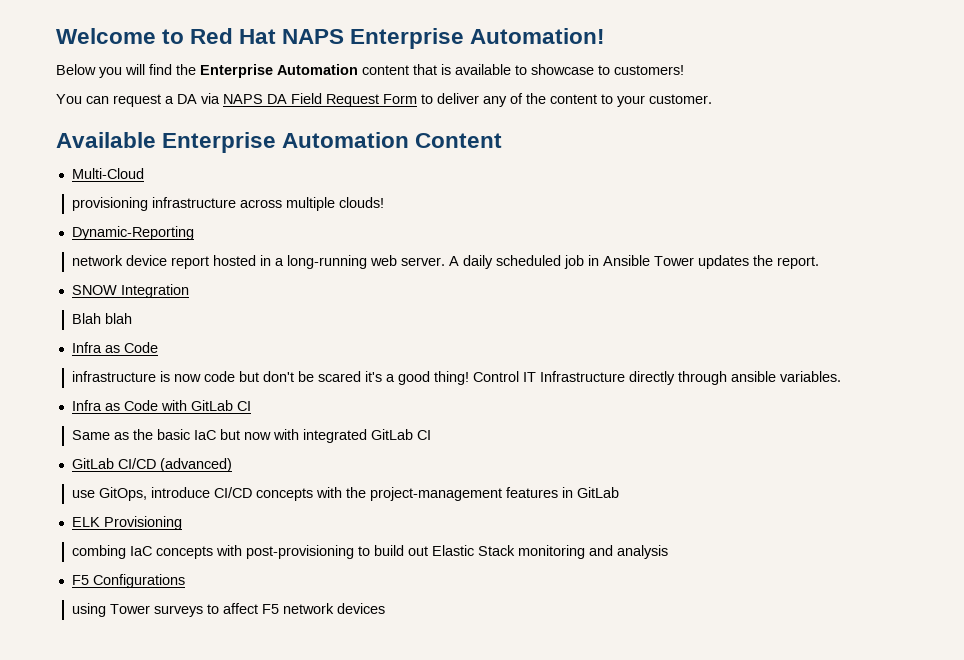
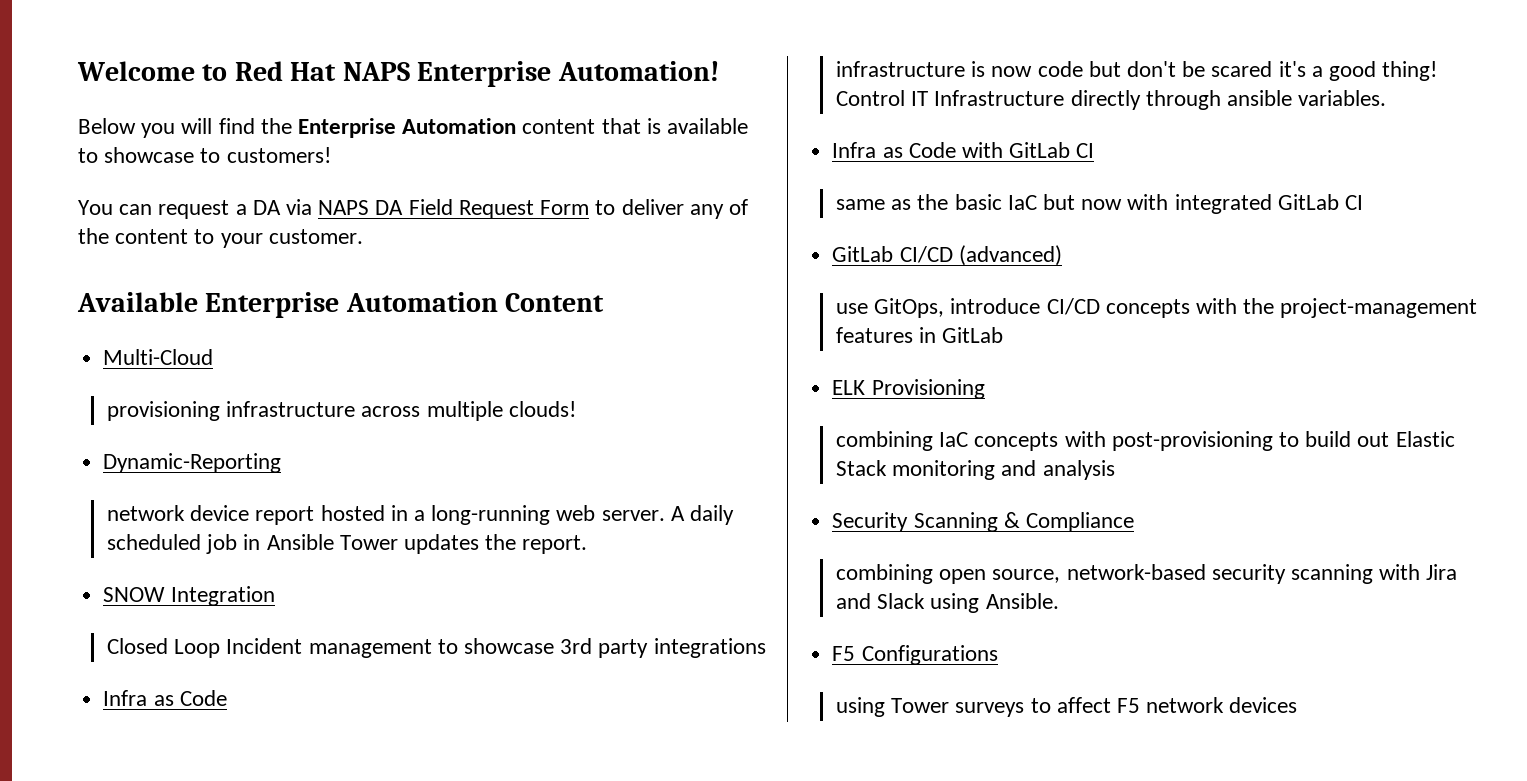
- Blah blah
+ Closed Loop Incident management to showcase 3rd party integrations
- Same as the basic IaC but now with integrated GitLab CI
+ same as the basic IaC but now with integrated GitLab CI
- combing IaC concepts with post-provisioning to build out Elastic Stack monitoring and analysis
+ combining IaC concepts with post-provisioning to build out Elastic Stack monitoring and analysis
+ Security Scanning & Compliance
+ combining open source, network-based security scanning with Jira and Slack using Ansible.

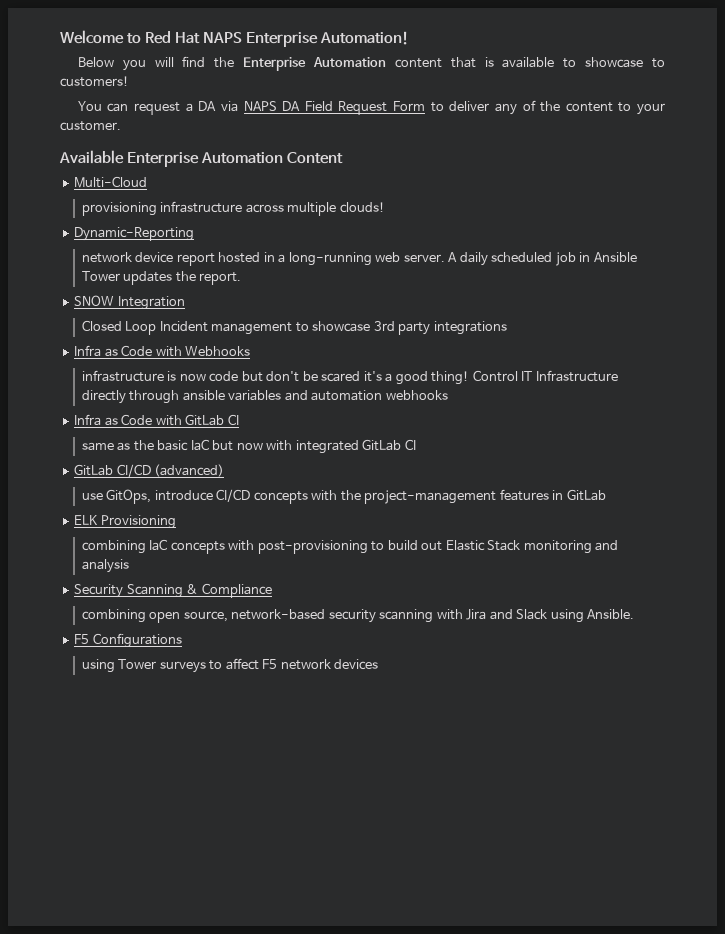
  Closed Loop Incident management to showcase 3rd party integrations
- Infra as Code
+ Infra as Code with Webhooks
- Control IT Infrastructure directly through ansible variables.
+ Control IT Infrastructure directly through ansible variables and automation webhooks

